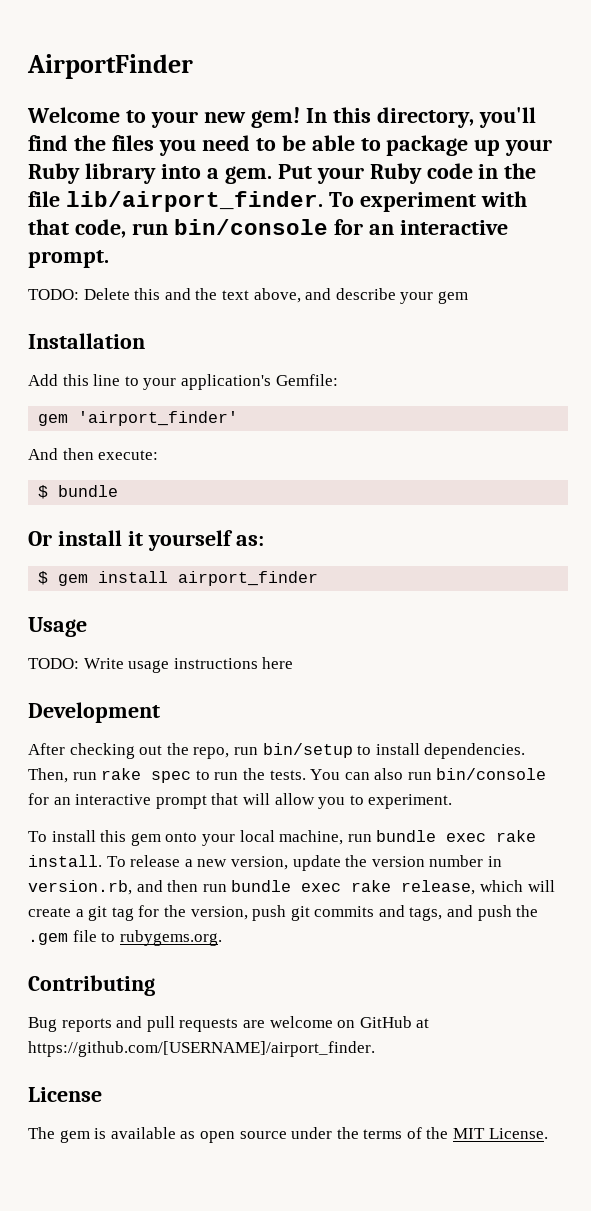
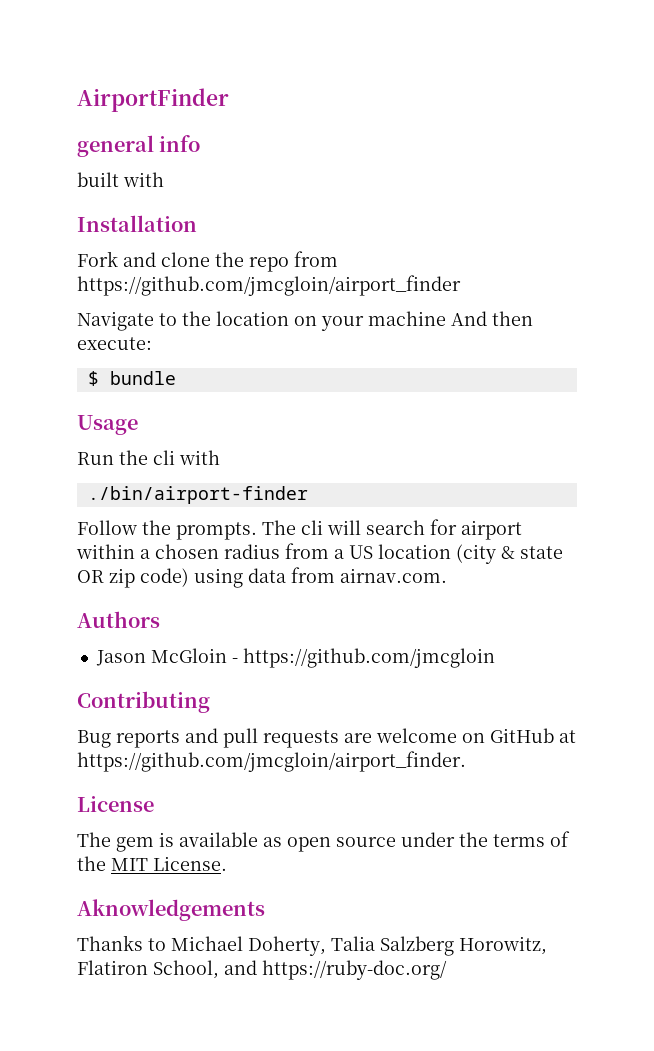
- Welcome to your new gem! In this directory, you'll find the files you need to be able to package up your Ruby library into a gem. Put your Ruby code in the file lib/airport_finder. To experiment with that code, run bin/console for an interactive prompt.
- TODO: Delete this and the text above, and describe your gem
+ general info
+ built with
  Installation
- Add this line to your application's Gemfile:
- gem 'airport_finder'
- And then execute:
+ Fork and clone the repo from https://github.com/jmcgloin/airport_finder
+ Navigate to the location on your machine And then execute:
- Or install it yourself as:
- $ gem install airport_finder
  Usage
- TODO: Write usage instructions here
- Development
- After checking out the repo, run bin/setup to install dependencies. Then, run rake spec to run the tests. You can also run bin/console for an interactive prompt that will allow you to experiment.
- To install this gem onto your local machine, run bundle exec rake install. To release a new version, update the version number in version.rb, and then run bundle exec rake release, which will create a git tag for the version, push git commits and tags, and push the .gem file to rubygems.org.
+ Run the cli with
+ ./bin/airport-finder
+ Follow the prompts. The cli will search for airport within a chosen radius from a US location (city & state OR zip code) using data from airnav.com.
+ Authors
+ Jason McGloin - https://github.com/jmcgloin
- Bug reports and pull requests are welcome on GitHub at https://github.com/[USERNAME]/airport_finder.
+ Bug reports and pull requests are welcome on GitHub at https://github.com/jmcgloin/airport_finder.
+ Aknowledgements
+ Thanks to Michael Doherty, Talia Salzberg Horowitz, Flatiron School, and https://ruby-doc.org/

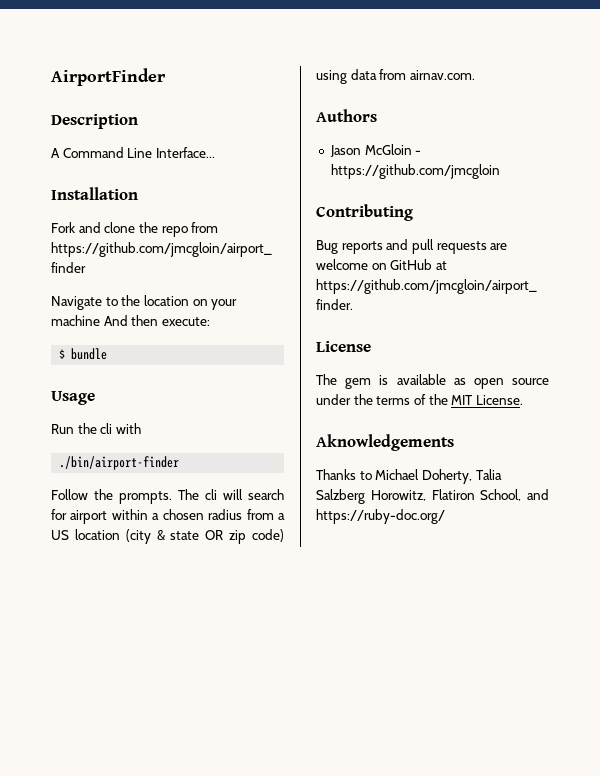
- general info
- built with
+ Description
+ A Command Line Interface...

